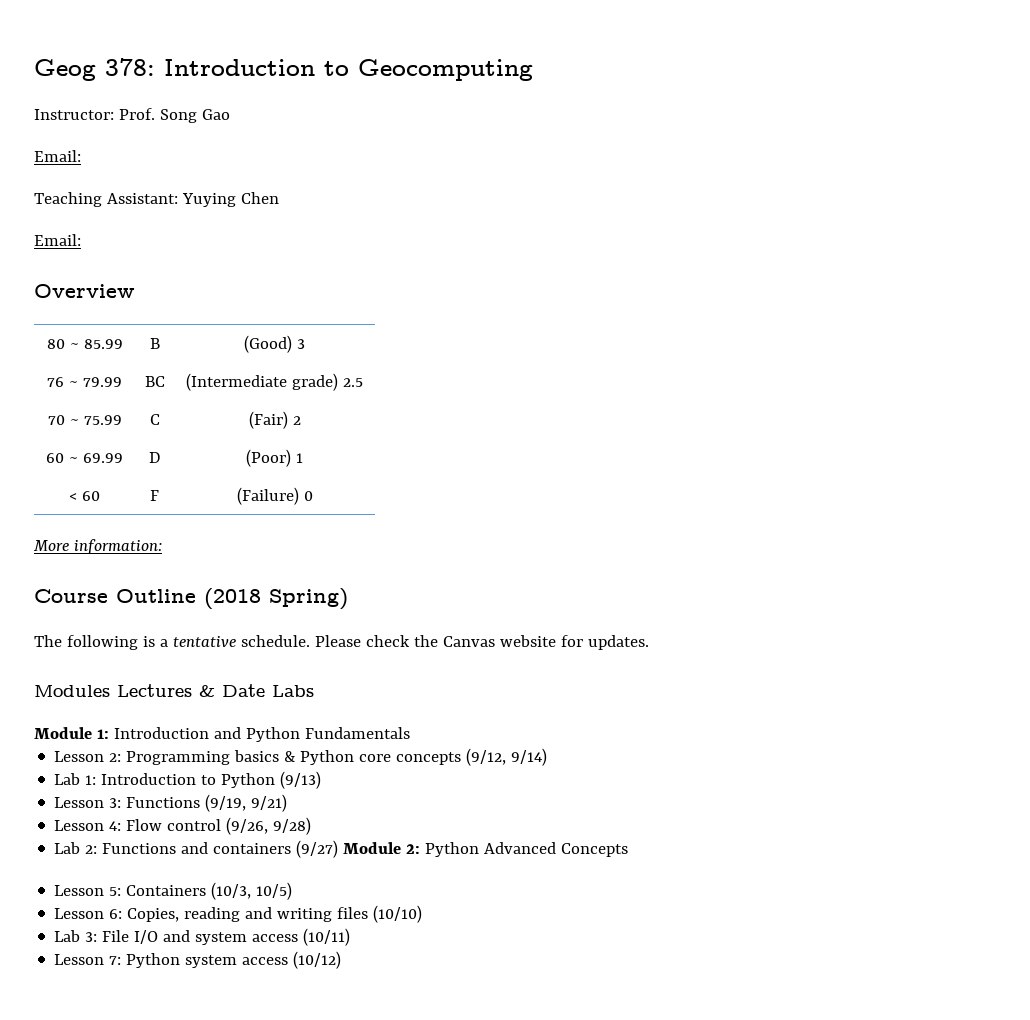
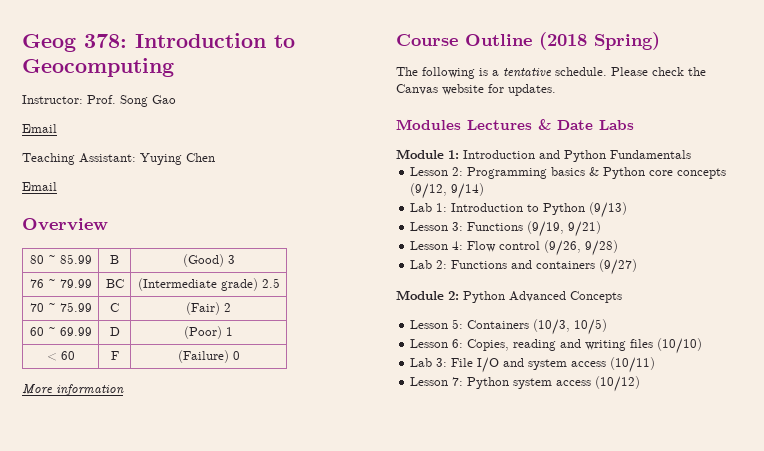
  Instructor: Prof. Song Gao
- Email:
+ Email
  Teaching Assistant: Yuying Chen
- Email:
+ Email
- More information:
+ More information
- Lab 2: Functions and containers (9/27) Module 2: Python Advanced Concepts
+ Lab 2: Functions and containers (9/27)
+ Module 2: Python Advanced Concepts

